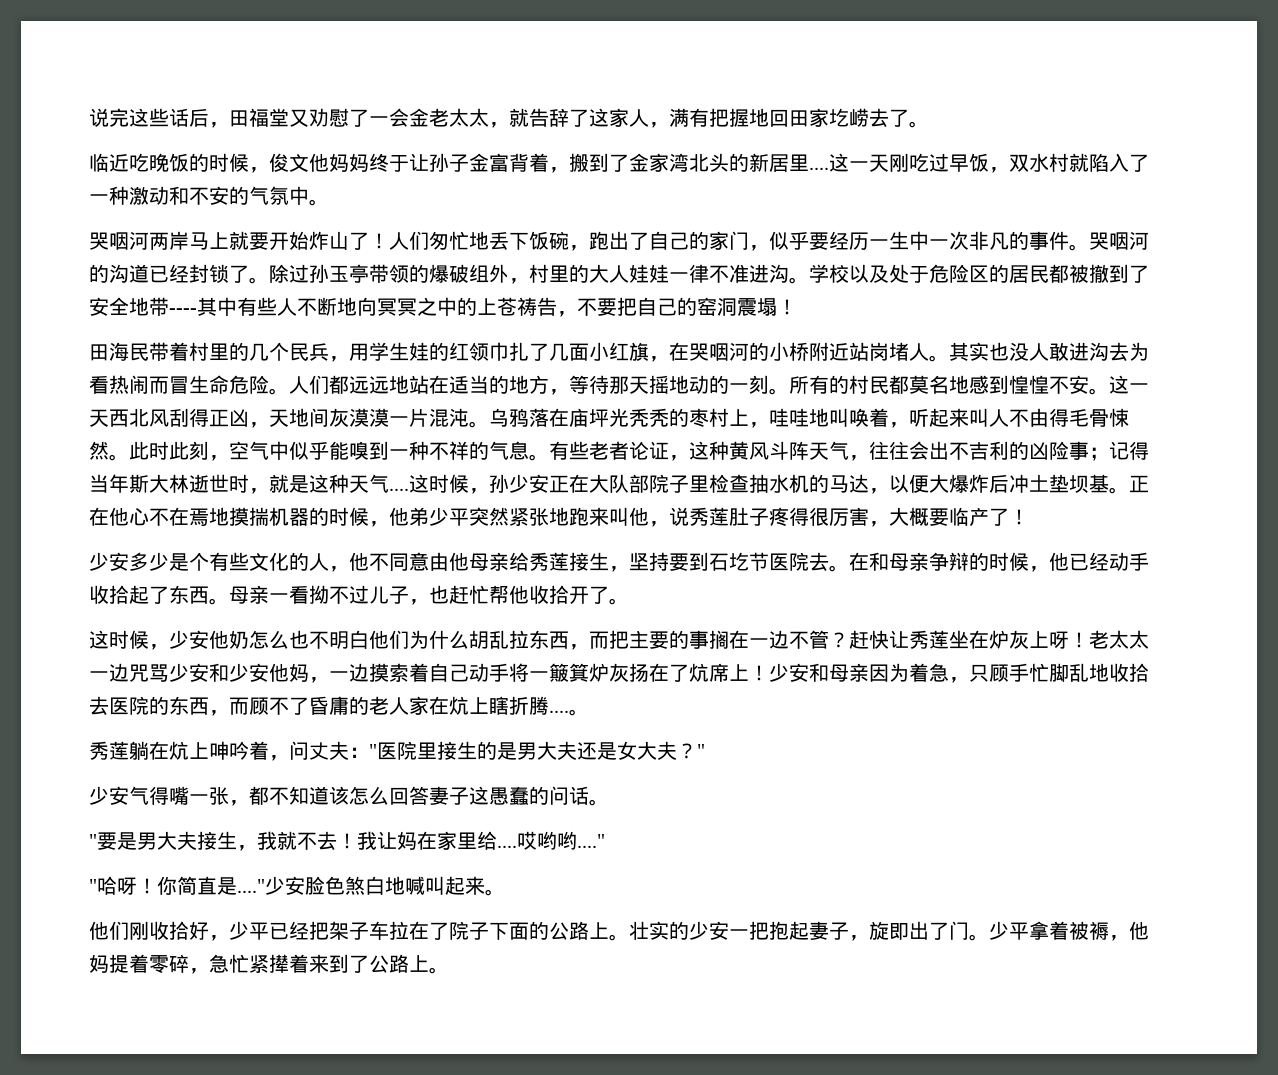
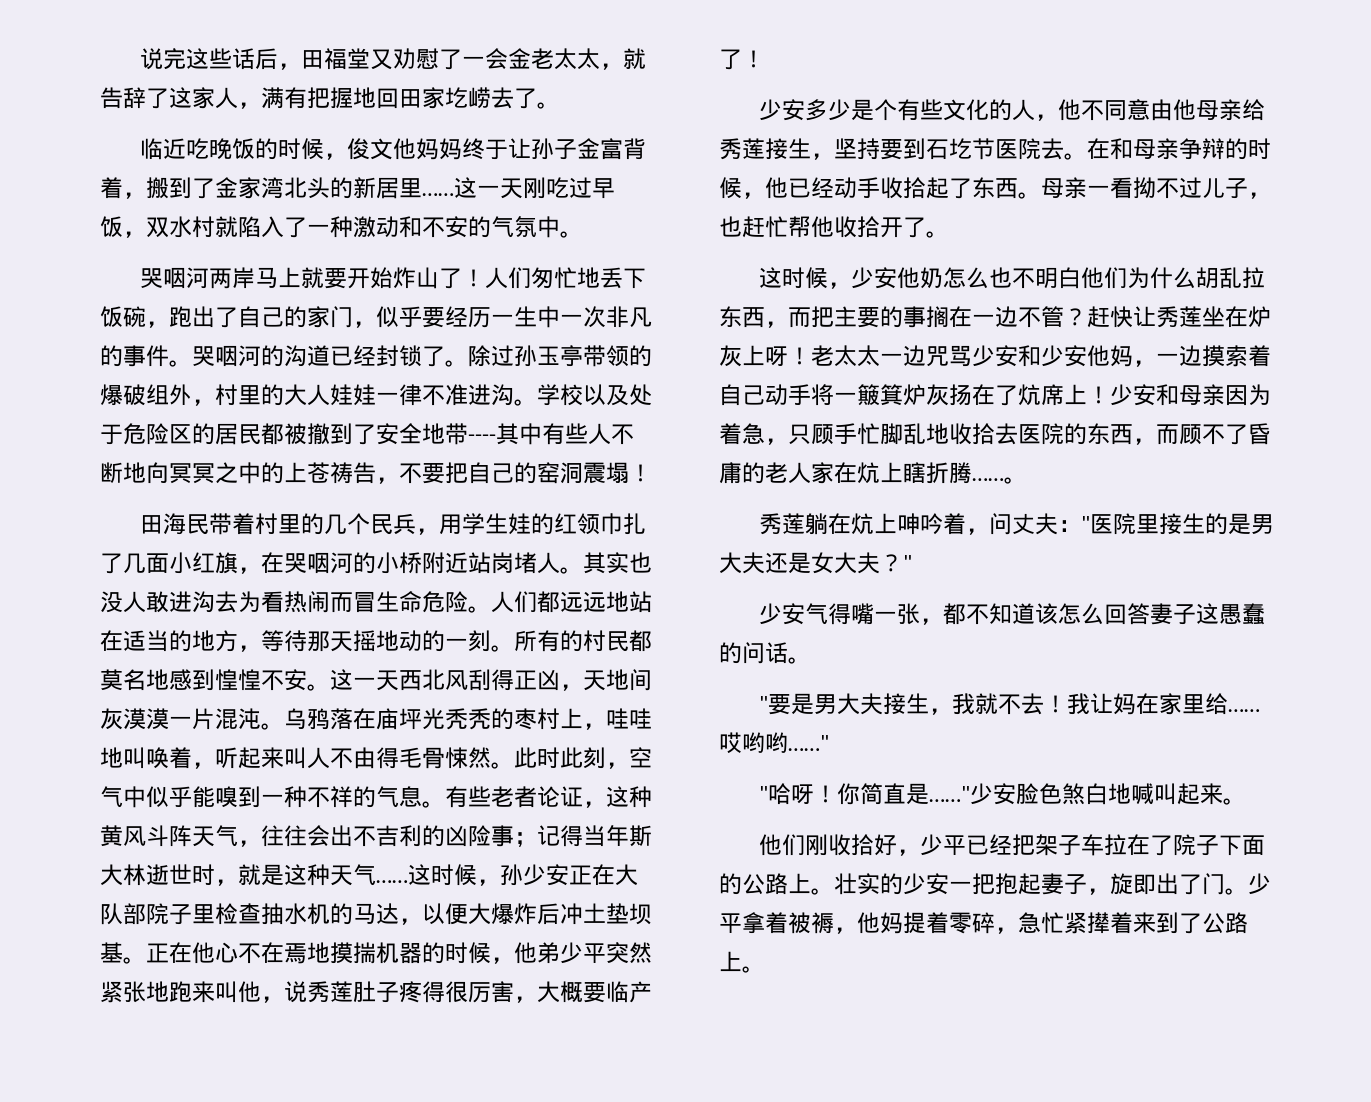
- 临近吃晚饭的时候，俊文他妈妈终于让孙子金富背着，搬到了金家湾北头的新居里....
+ 临近吃晚饭的时候，俊文他妈妈终于让孙子金富背着，搬到了金家湾北头的新居里……
- 有些老者论证，这种黄风斗阵天气，往往会出不吉利的凶险事；记得当年斯大林逝世时，就是这种天气....
+ 有些老者论证，这种黄风斗阵天气，往往会出不吉利的凶险事；记得当年斯大林逝世时，就是这种天气……
- 少安和母亲因为着急，只顾手忙脚乱地收拾去医院的东西，而顾不了昏庸的老人家在炕上瞎折腾....
+ 少安和母亲因为着急，只顾手忙脚乱地收拾去医院的东西，而顾不了昏庸的老人家在炕上瞎折腾……
- 我让妈在家里给....哎哟哟...."
+ 我让妈在家里给……哎哟哟……"
- 你简直是...."
+ 你简直是……"

